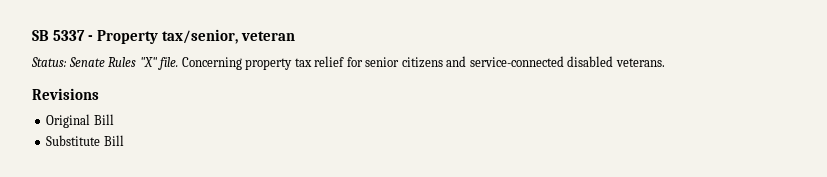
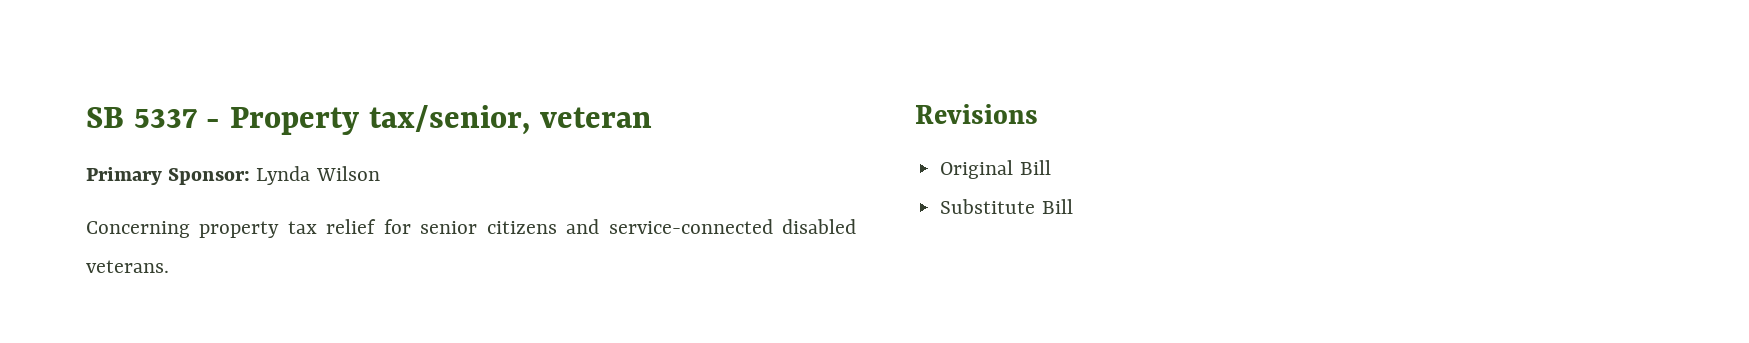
- Status: Senate Rules "X" file. Concerning property tax relief for senior citizens and service-connected disabled veterans.
+ Primary Sponsor: Lynda Wilson
+ Concerning property tax relief for senior citizens and service-connected disabled veterans.

